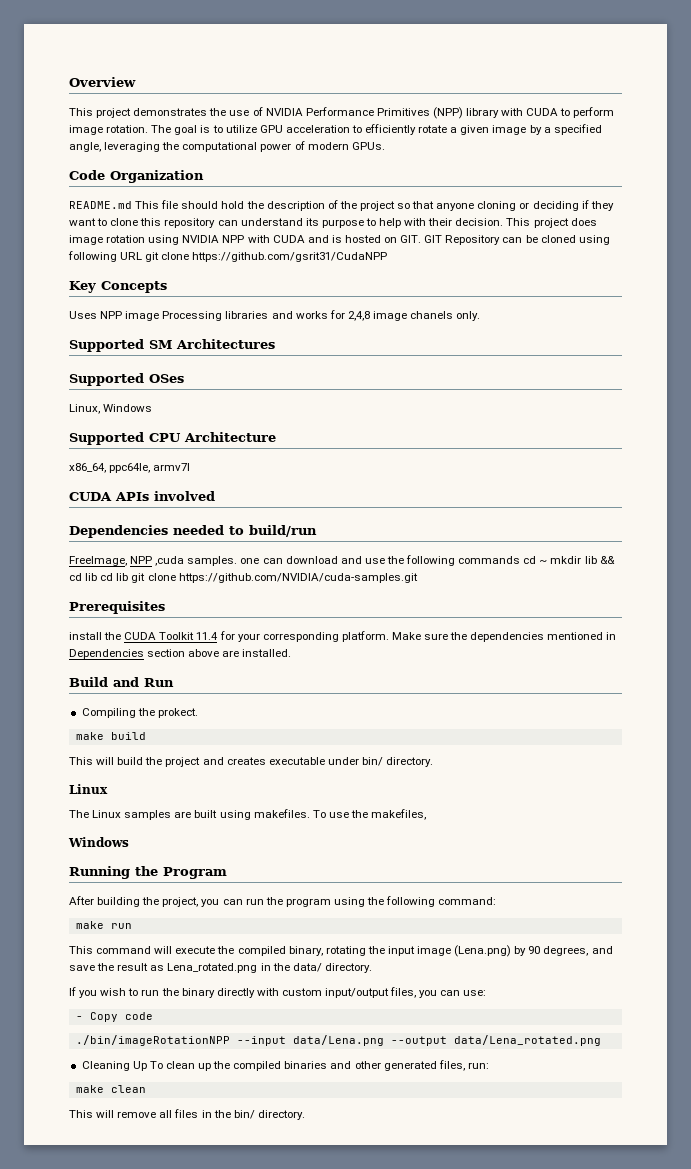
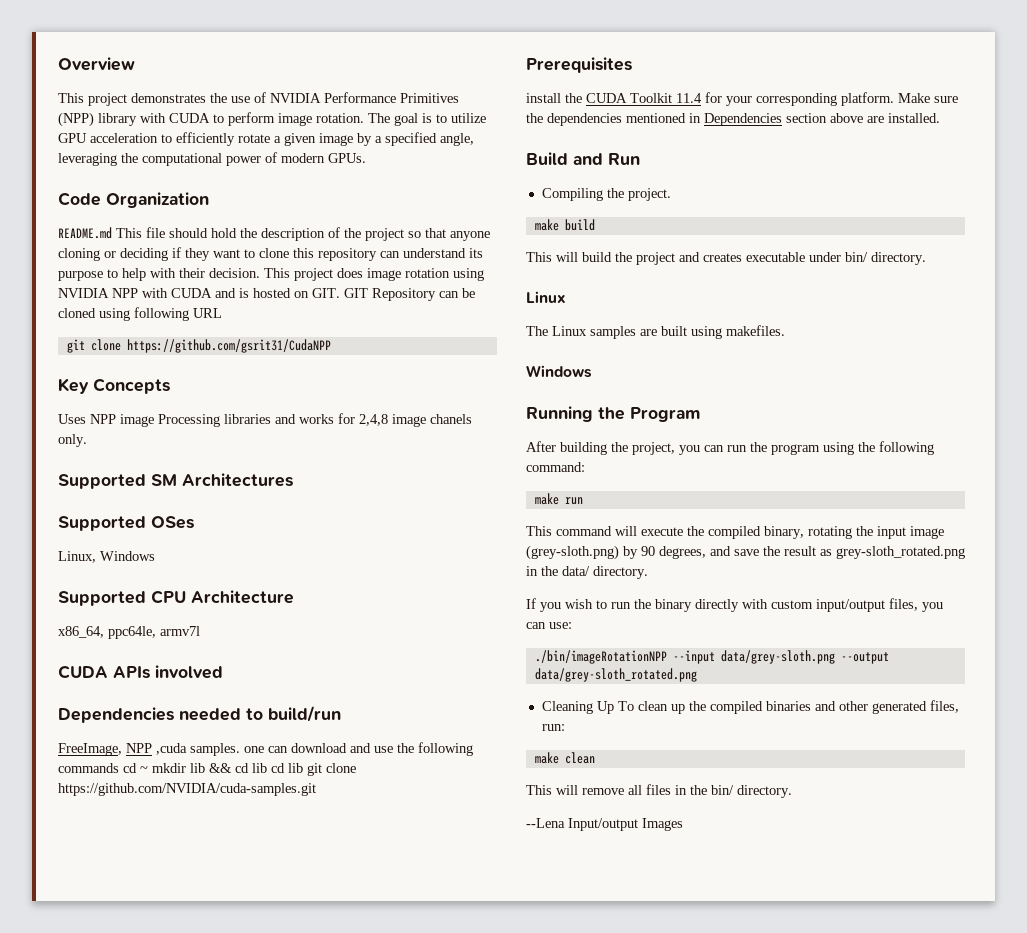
- This project does image rotation using NVIDIA NPP with CUDA and is hosted on GIT. GIT Repository can be cloned using following URL git clone https://github.com/gsrit31/CudaNPP
+ This project does image rotation using NVIDIA NPP with CUDA and is hosted on GIT. GIT Repository can be cloned using following URL
+ git clone https://github.com/gsrit31/CudaNPP
- Compiling the prokect.
+ Compiling the project.
- To use the makefiles,
- This command will execute the compiled binary, rotating the input image (Lena.png) by 90 degrees, and save the result as Lena_rotated.png in the data/ directory.
+ This command will execute the compiled binary, rotating the input image (grey-sloth.png) by 90 degrees, and save the result as grey-sloth_rotated.png in the data/ directory.
- - Copy code
- ./bin/imageRotationNPP --input data/Lena.png --output data/Lena_rotated.png
+ ./bin/imageRotationNPP --input data/grey-sloth.png --output data/grey-sloth_rotated.png
+ --Lena Input/output Images

